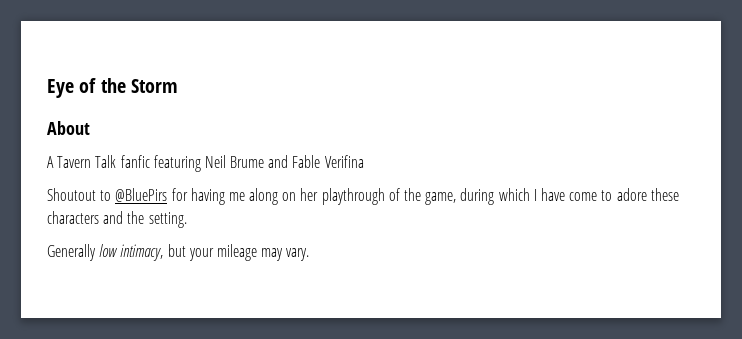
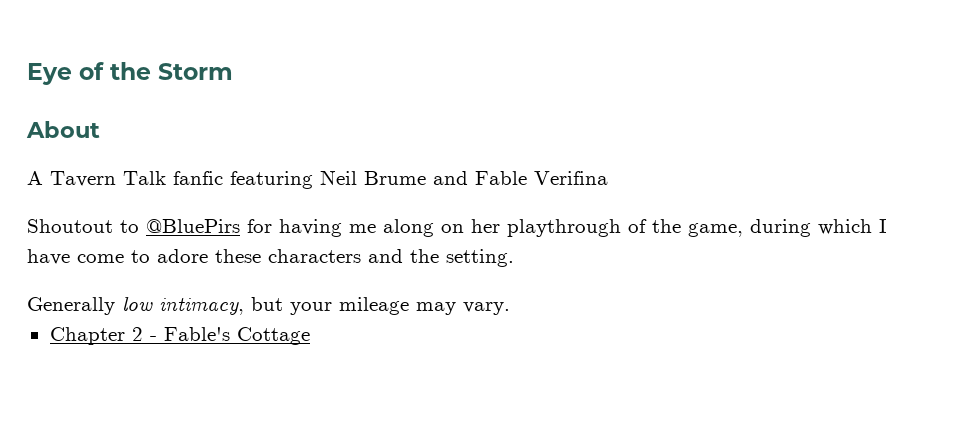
+ Chapter 2 - Fable's Cottage

